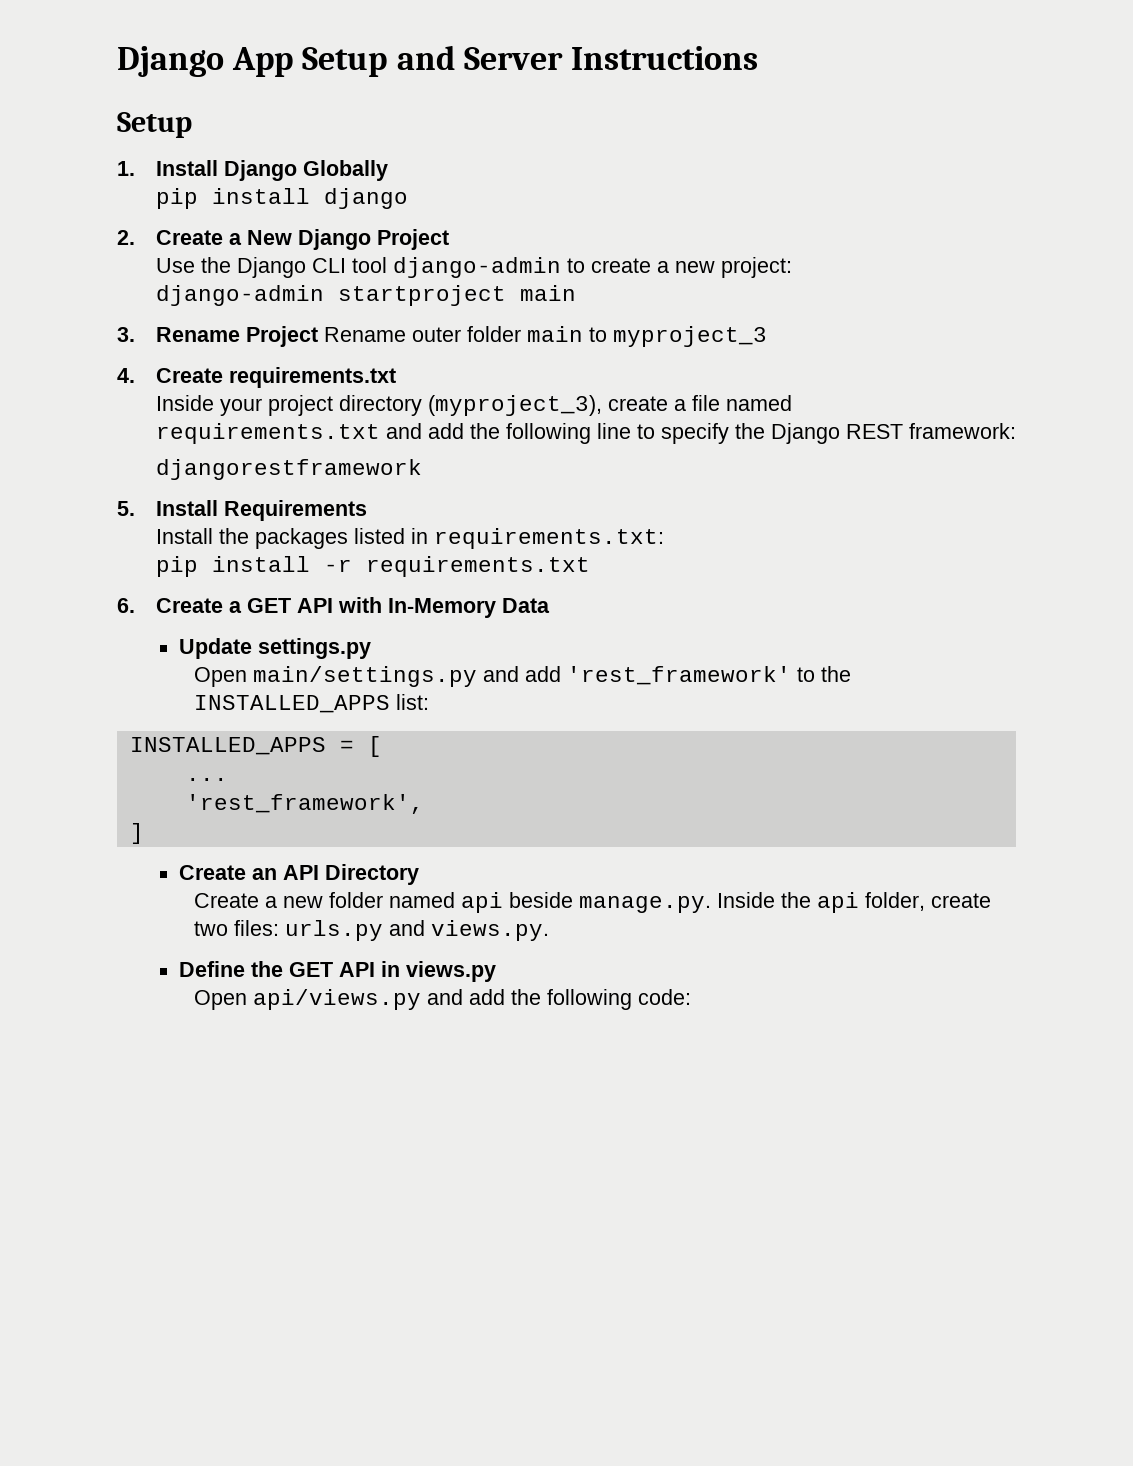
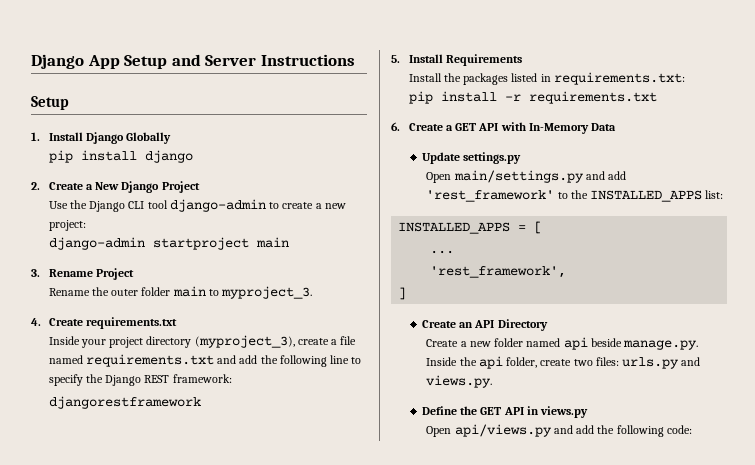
- 3. Rename Project Rename outer folder main to myproject_3
+ 3. Rename Project
+ Rename the outer folder main to myproject_3.

